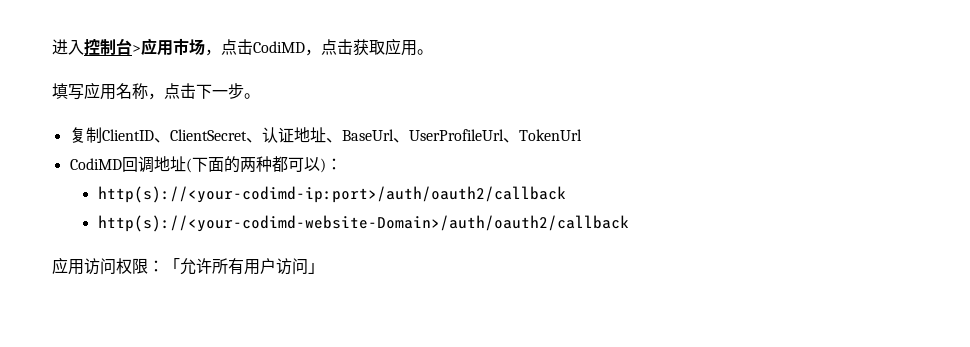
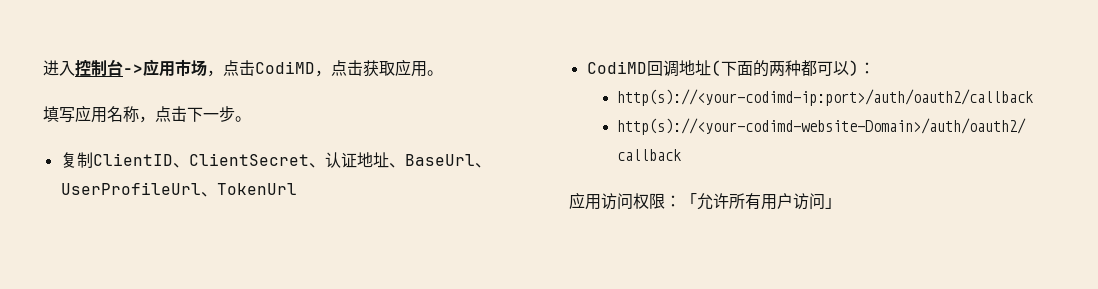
- 进入控制台>应用市场，点击CodiMD，点击获取应用。
+ 进入控制台->应用市场，点击CodiMD，点击获取应用。

